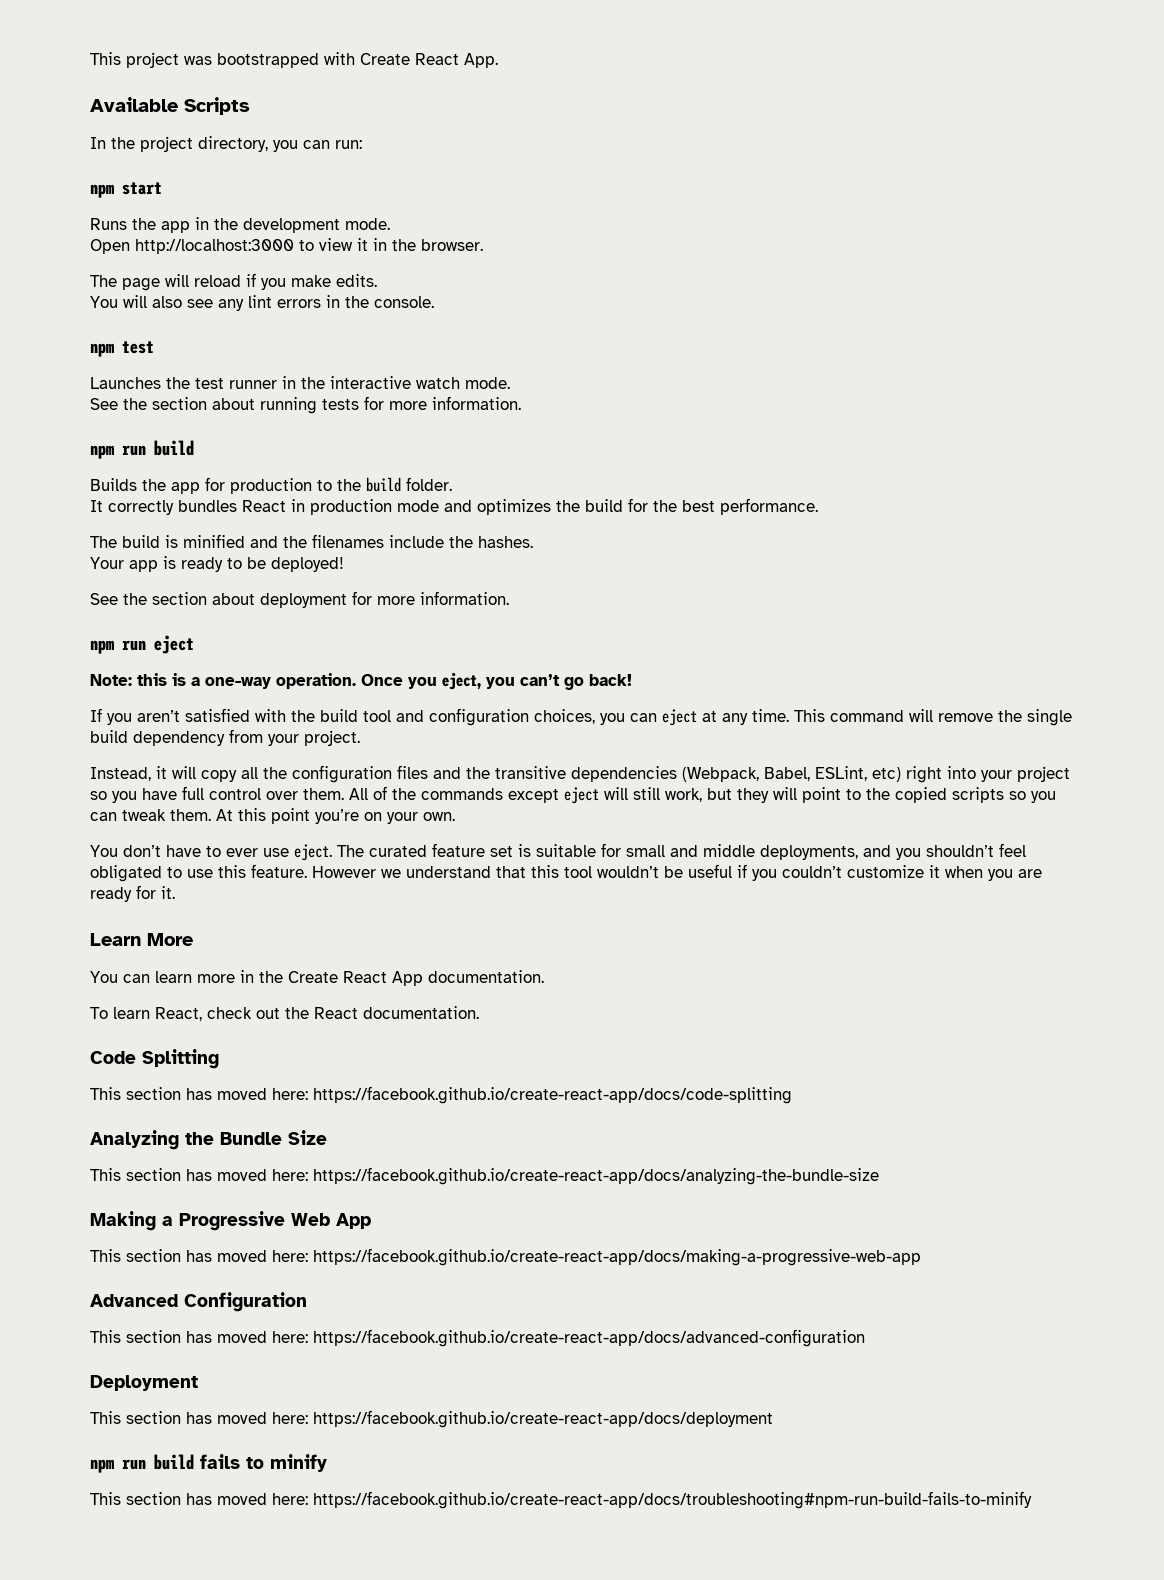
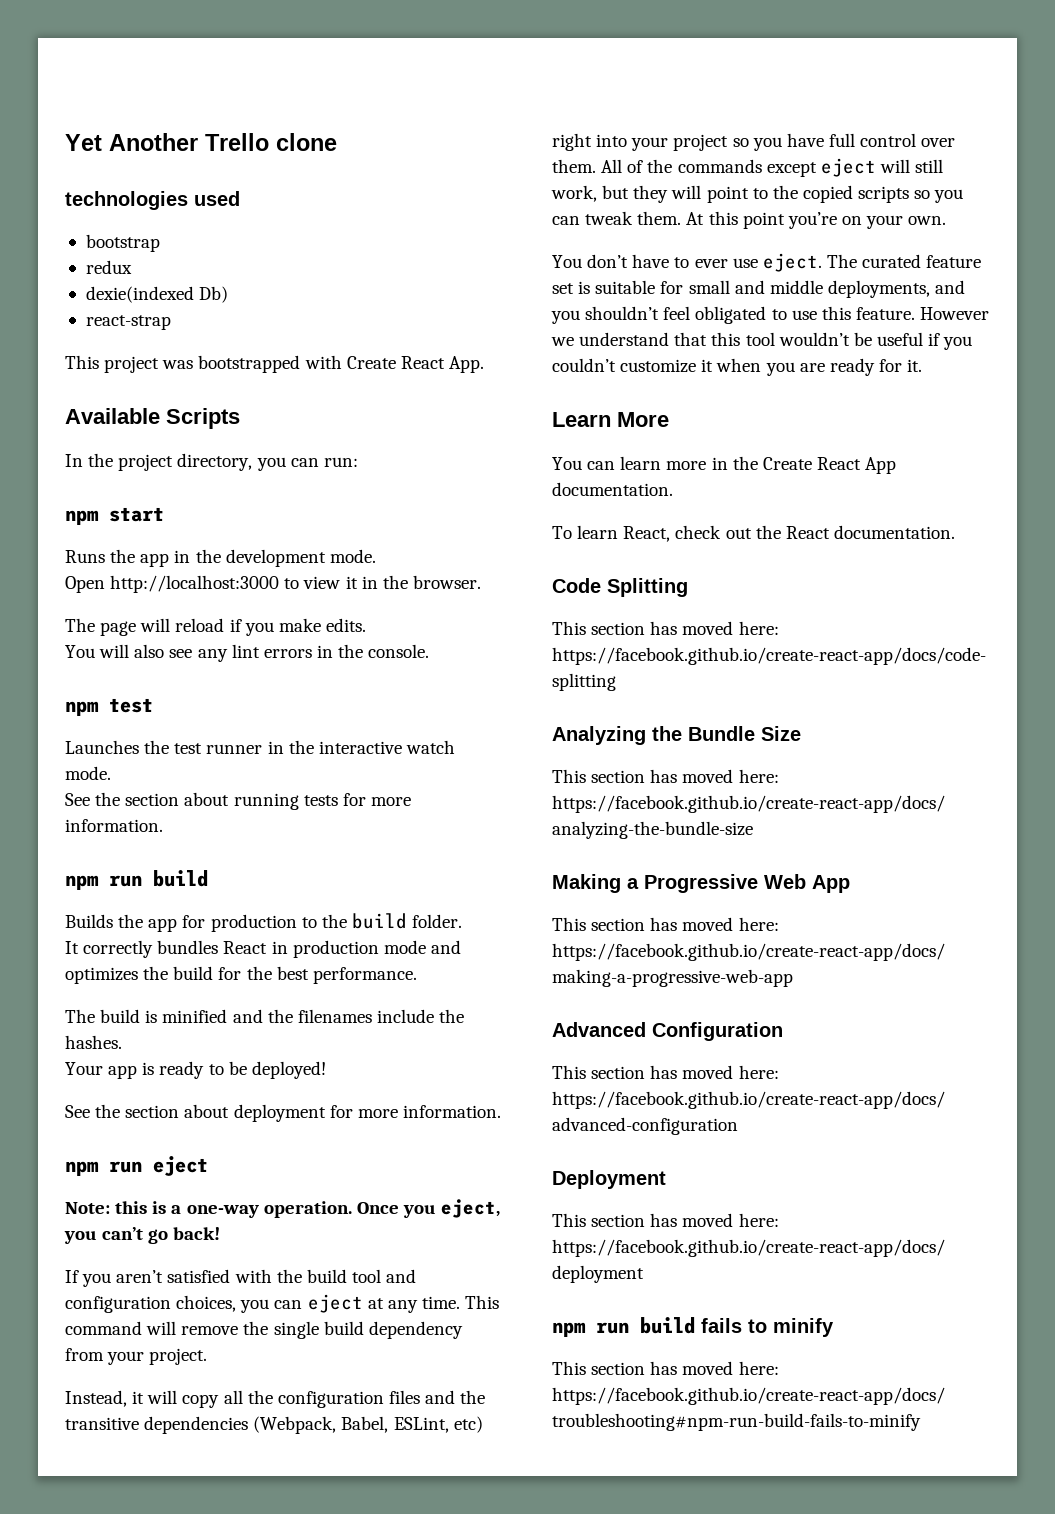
+ Yet Another Trello clone
+ technologies used
+ bootstrap
+ redux
+ dexie(indexed Db)
+ react-strap

